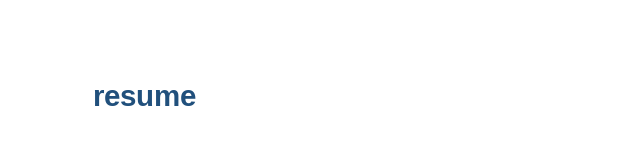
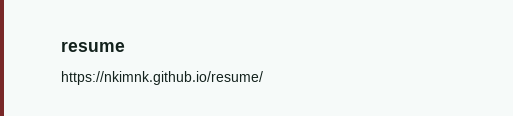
+ https://nkimnk.github.io/resume/

